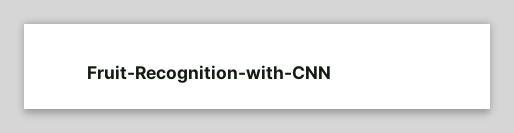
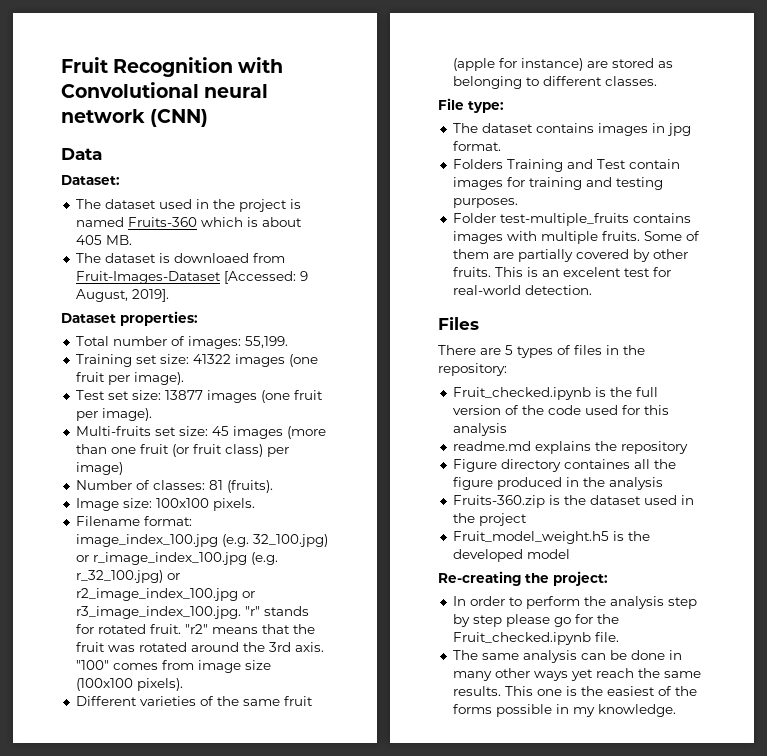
- Fruit-Recognition-with-CNN
+ Fruit Recognition with Convolutional neural network (CNN)
+ Data
+ Dataset:
+ The dataset used in the project is named Fruits-360 which is about 405 MB.
+ The dataset is downloaed from Fruit-Images-Dataset [Accessed: 9 August, 2019].
+ Dataset properties:
+ Total number of images: 55,199.
+ Training set size: 41322 images (one fruit per image).
+ Test set size: 13877 images (one fruit per image).
+ Multi-fruits set size: 45 images (more than one fruit (or fruit class) per image)
+ Number of classes: 81 (fruits).
+ Image size: 100x100 pixels.
+ Filename format: image_index_100.jpg (e.g. 32_100.jpg) or r_image_index_100.jpg (e.g. r_32_100.jpg) or r2_image_index_100.jpg or r3_image_index_100.jpg. "r" stands for rotated fruit. "r2" means that the fruit was rotated around the 3rd axis. "100" comes from image size (100x100 pixels).
+ Different varieties of the same fruit (apple for instance) are stored as belonging to different classes.
+ File type:
+ The dataset contains images in jpg format.
+ Folders Training and Test contain images for training and testing purposes.
+ Folder test-multiple_fruits contains images with multiple fruits. Some of them are partially covered by other fruits. This is an excelent test for real-world detection.
+ Files
+ There are 5 types of files in the repository:
+ Fruit_checked.ipynb is the full version of the code used for this analysis
+ readme.md explains the repository
+ Figure directory containes all the figure produced in the analysis
+ Fruits-360.zip is the dataset used in the project
+ Fruit_model_weight.h5 is the developed model
+ Re-creating the project:
+ In order to perform the analysis step by step please go for the Fruit_checked.ipynb file.
+ The same analysis can be done in many other ways yet reach the same results. This one is the easiest of the forms possible in my knowledge.

